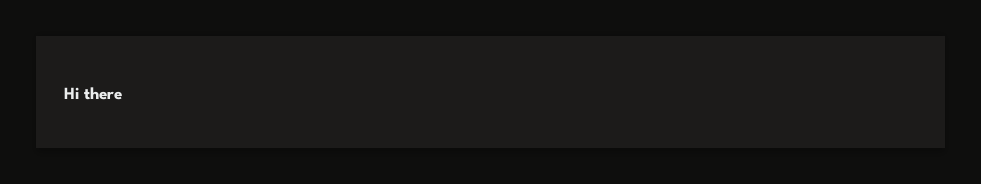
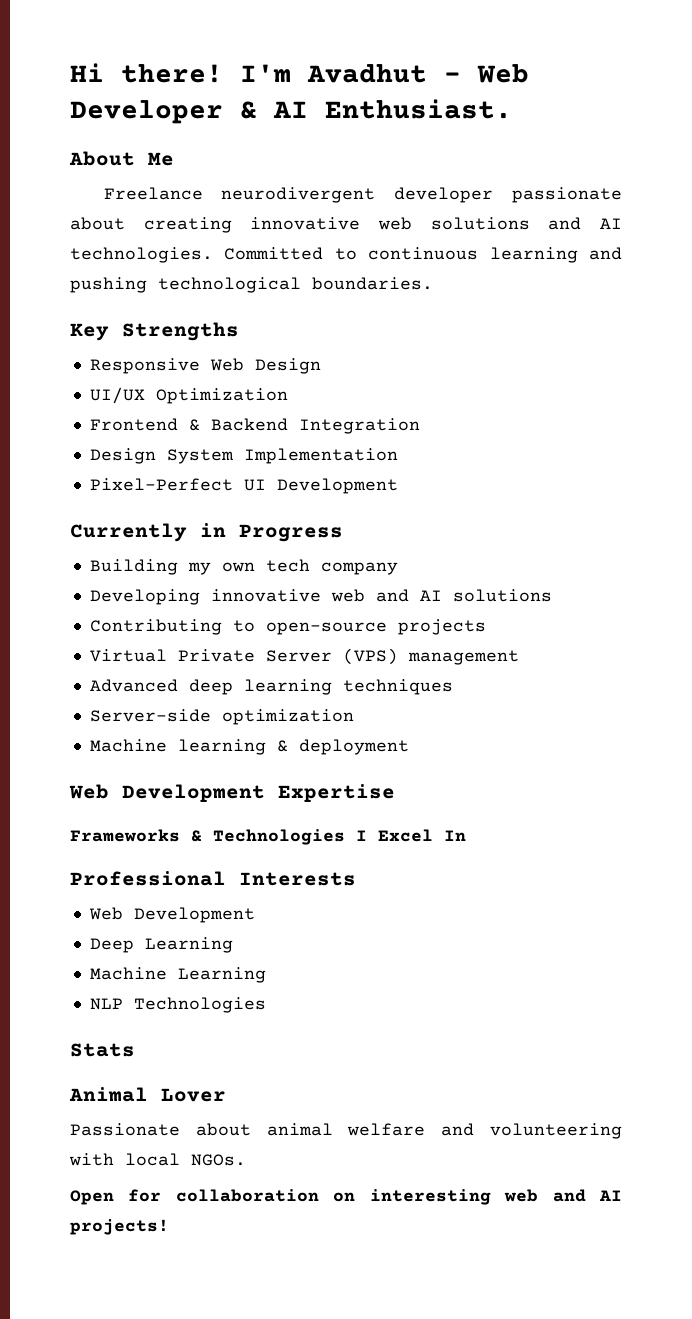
- Hi there
+ Hi there! I'm Avadhut - Web Developer & AI Enthusiast.
+ About Me
+ Freelance neurodivergent developer passionate about creating innovative web solutions and AI technologies. Committed to continuous learning and pushing technological boundaries.
+ Key Strengths
+ Responsive Web Design
+ UI/UX Optimization
+ Frontend & Backend Integration
+ Design System Implementation
+ Pixel-Perfect UI Development
+ Currently in Progress
+ Building my own tech company
+ Developing innovative web and AI solutions
+ Contributing to open-source projects
+ Virtual Private Server (VPS) management
+ Advanced deep learning techniques
+ Server-side optimization
+ Machine learning & deployment
+ Web Development Expertise
+ Frameworks & Technologies I Excel In
+ Professional Interests
+ Web Development
+ Deep Learning
+ Machine Learning
+ NLP Technologies
+ Stats
+ Animal Lover
+ Passionate about animal welfare and volunteering with local NGOs.
+ Open for collaboration on interesting web and AI projects!

